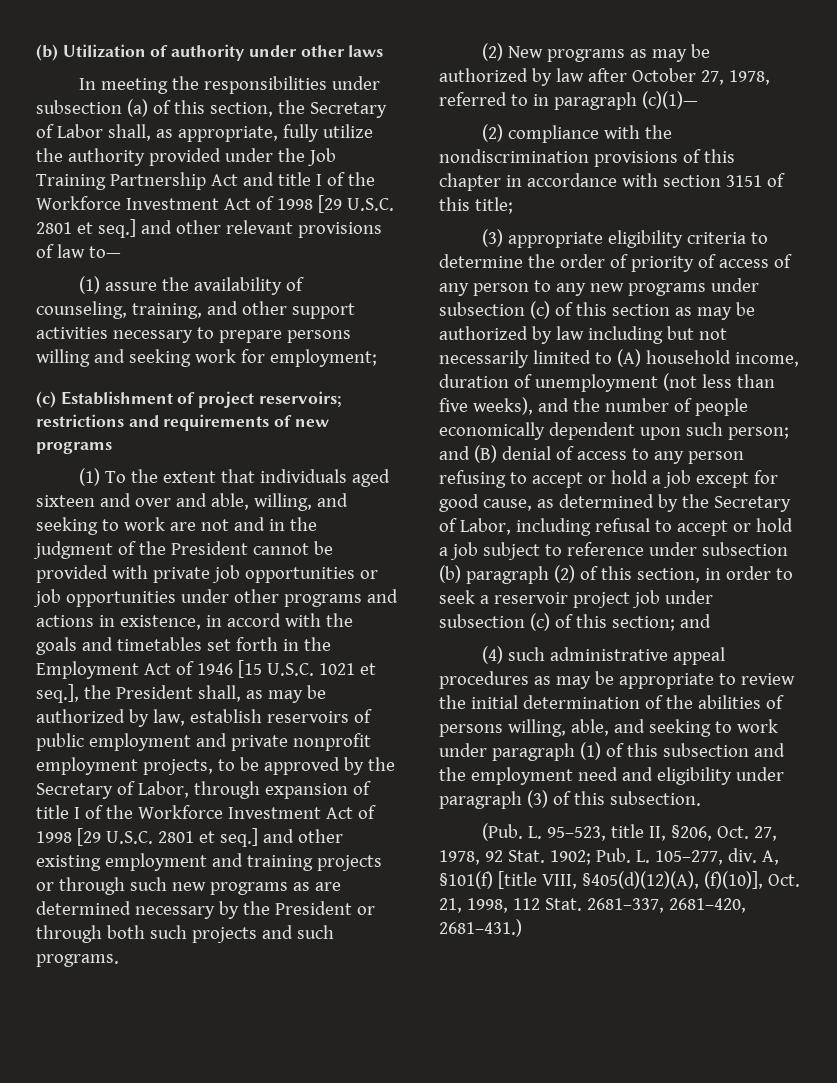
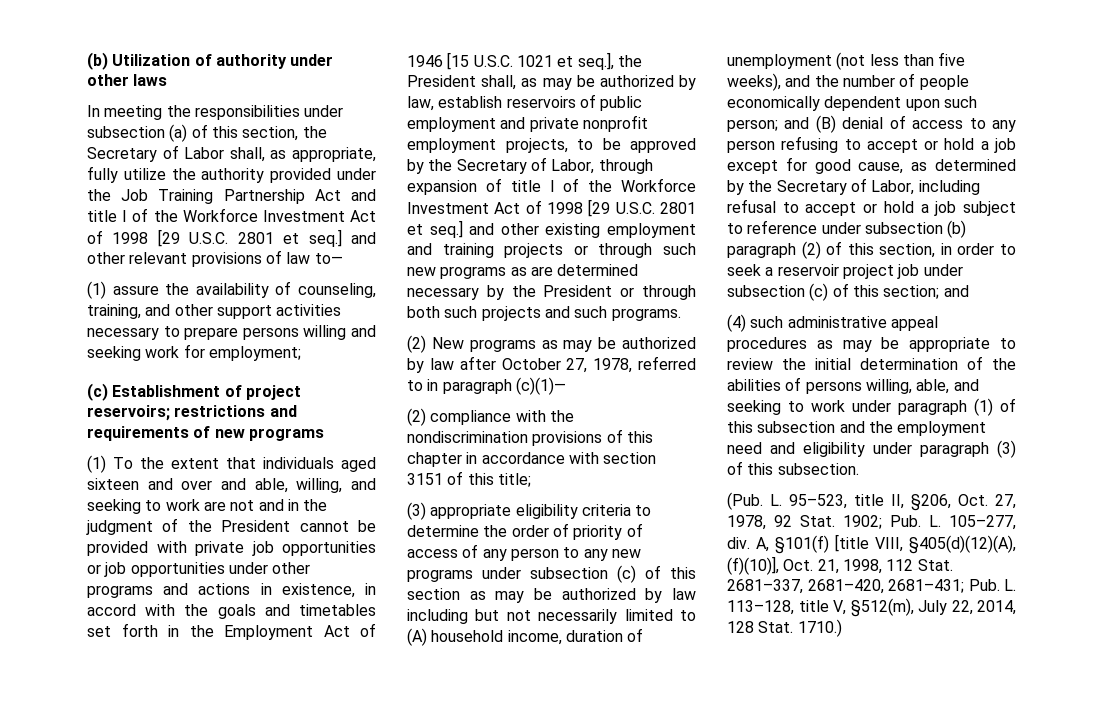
- 2681–337, 2681–420, 2681–431.)
+ 2681–337, 2681–420, 2681–431; Pub. L. 113–128, title V, §512(m), July 22, 2014, 128 Stat. 1710.)

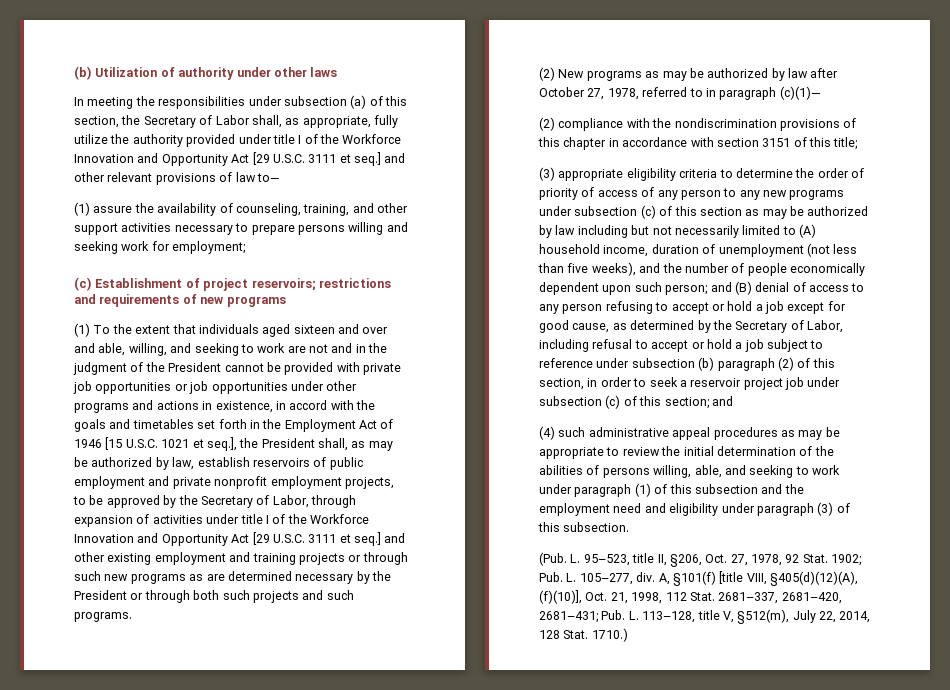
- In meeting the responsibilities under subsection (a) of this section, the Secretary of Labor shall, as appropriate, fully utilize the authority provided under the Job Training Partnership Act and title I of the Workforce Investment Act of 1998 [29 U.S.C. 2801 et seq.] and other relevant provisions of law to—
+ In meeting the responsibilities under subsection (a) of this section, the Secretary of Labor shall, as appropriate, fully utilize the authority provided under title I of the Workforce Innovation and Opportunity Act [29 U.S.C. 3111 et seq.] and other relevant provisions of law to—
- (1) To the extent that individuals aged sixteen and over and able, willing, and seeking to work are not and in the judgment of the President cannot be provided with private job opportunities or job opportunities under other programs and actions in existence, in accord with the goals and timetables set forth in the Employment Act of 1946 [15 U.S.C. 1021 et seq.], the President shall, as may be authorized by law, establish reservoirs of public employment and private nonprofit employment projects, to be approved by the Secretary of Labor, through expansion of title I of the Workforce Investment Act of 1998 [29 U.S.C. 2801 et seq.] and other existing employment and training projects or through such new programs as are determined necessary by the President or through both such projects and such programs.
+ (1) To the extent that individuals aged sixteen and over and able, willing, and seeking to work are not and in the judgment of the President cannot be provided with private job opportunities or job opportunities under other programs and actions in existence, in accord with the goals and timetables set forth in the Employment Act of 1946 [15 U.S.C. 1021 et seq.], the President shall, as may be authorized by law, establish reservoirs of public employment and private nonprofit employment projects, to be approved by the Secretary of Labor, through expansion of activities under title I of the Workforce Innovation and Opportunity Act [29 U.S.C. 3111 et seq.] and other existing employment and training projects or through such new programs as are determined necessary by the President or through both such projects and such programs.

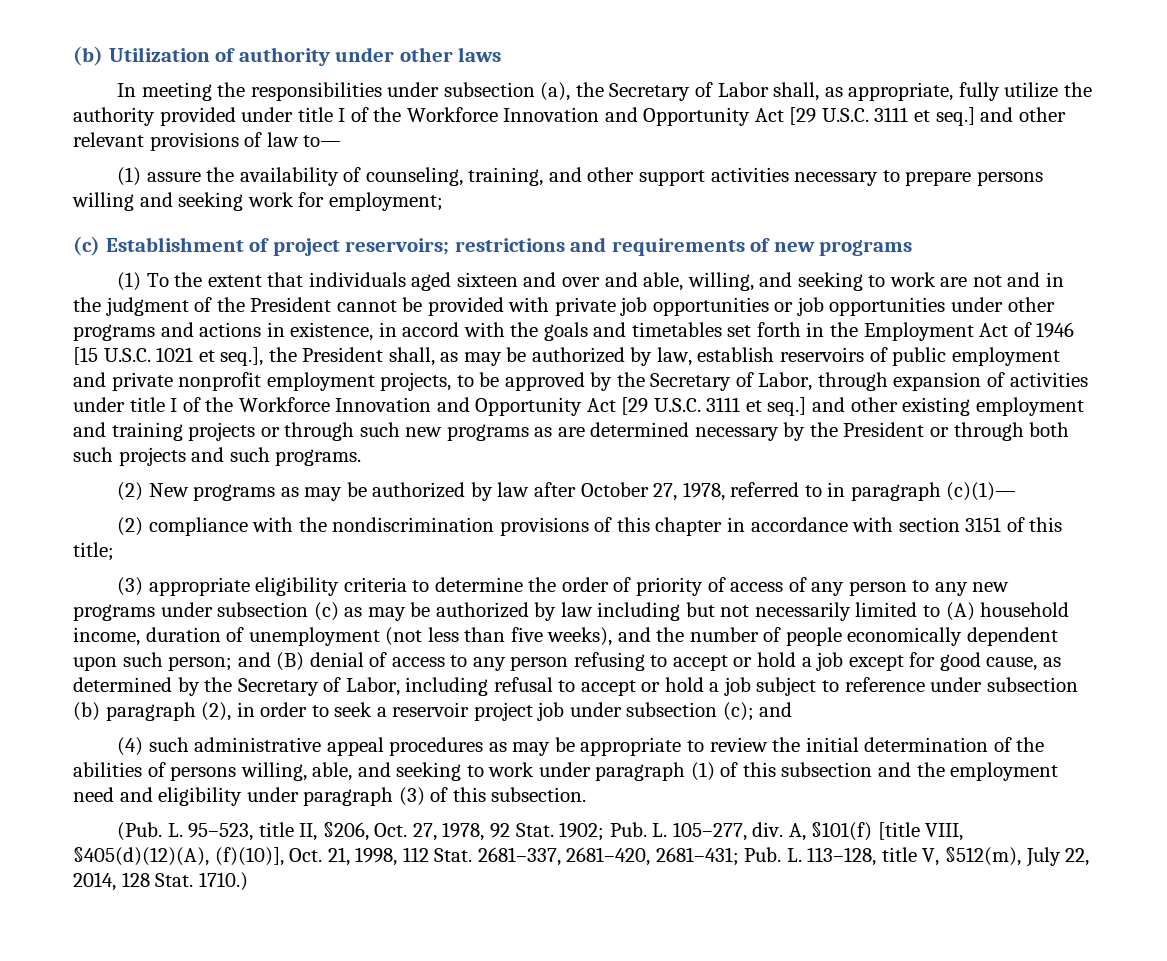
- In meeting the responsibilities under subsection (a) of this section, the Secretary of Labor shall, as appropriate, fully utilize the authority provided under title I of the Workforce Innovation and Opportunity Act [29 U.S.C. 3111 et seq.] and other relevant provisions of law to—
+ In meeting the responsibilities under subsection (a), the Secretary of Labor shall, as appropriate, fully utilize the authority provided under title I of the Workforce Innovation and Opportunity Act [29 U.S.C. 3111 et seq.] and other relevant provisions of law to—
- (3) appropriate eligibility criteria to determine the order of priority of access of any person to any new programs under subsection (c) of this section as may be authorized by law including but not necessarily limited to (A) household income, duration of unemployment (not less than five weeks), and the number of people economically dependent upon such person;
+ (3) appropriate eligibility criteria to determine the order of priority of access of any person to any new programs under subsection (c) as may be authorized by law including but not necessarily limited to (A) household income, duration of unemployment (not less than five weeks), and the number of people economically dependent upon such person;
- and (B) denial of access to any person refusing to accept or hold a job except for good cause, as determined by the Secretary of Labor, including refusal to accept or hold a job subject to reference under subsection (b) paragraph (2) of this section, in order to seek a reservoir project job under subsection (c) of this section;
+ and (B) denial of access to any person refusing to accept or hold a job except for good cause, as determined by the Secretary of Labor, including refusal to accept or hold a job subject to reference under subsection (b) paragraph (2), in order to seek a reservoir project job under subsection (c);

